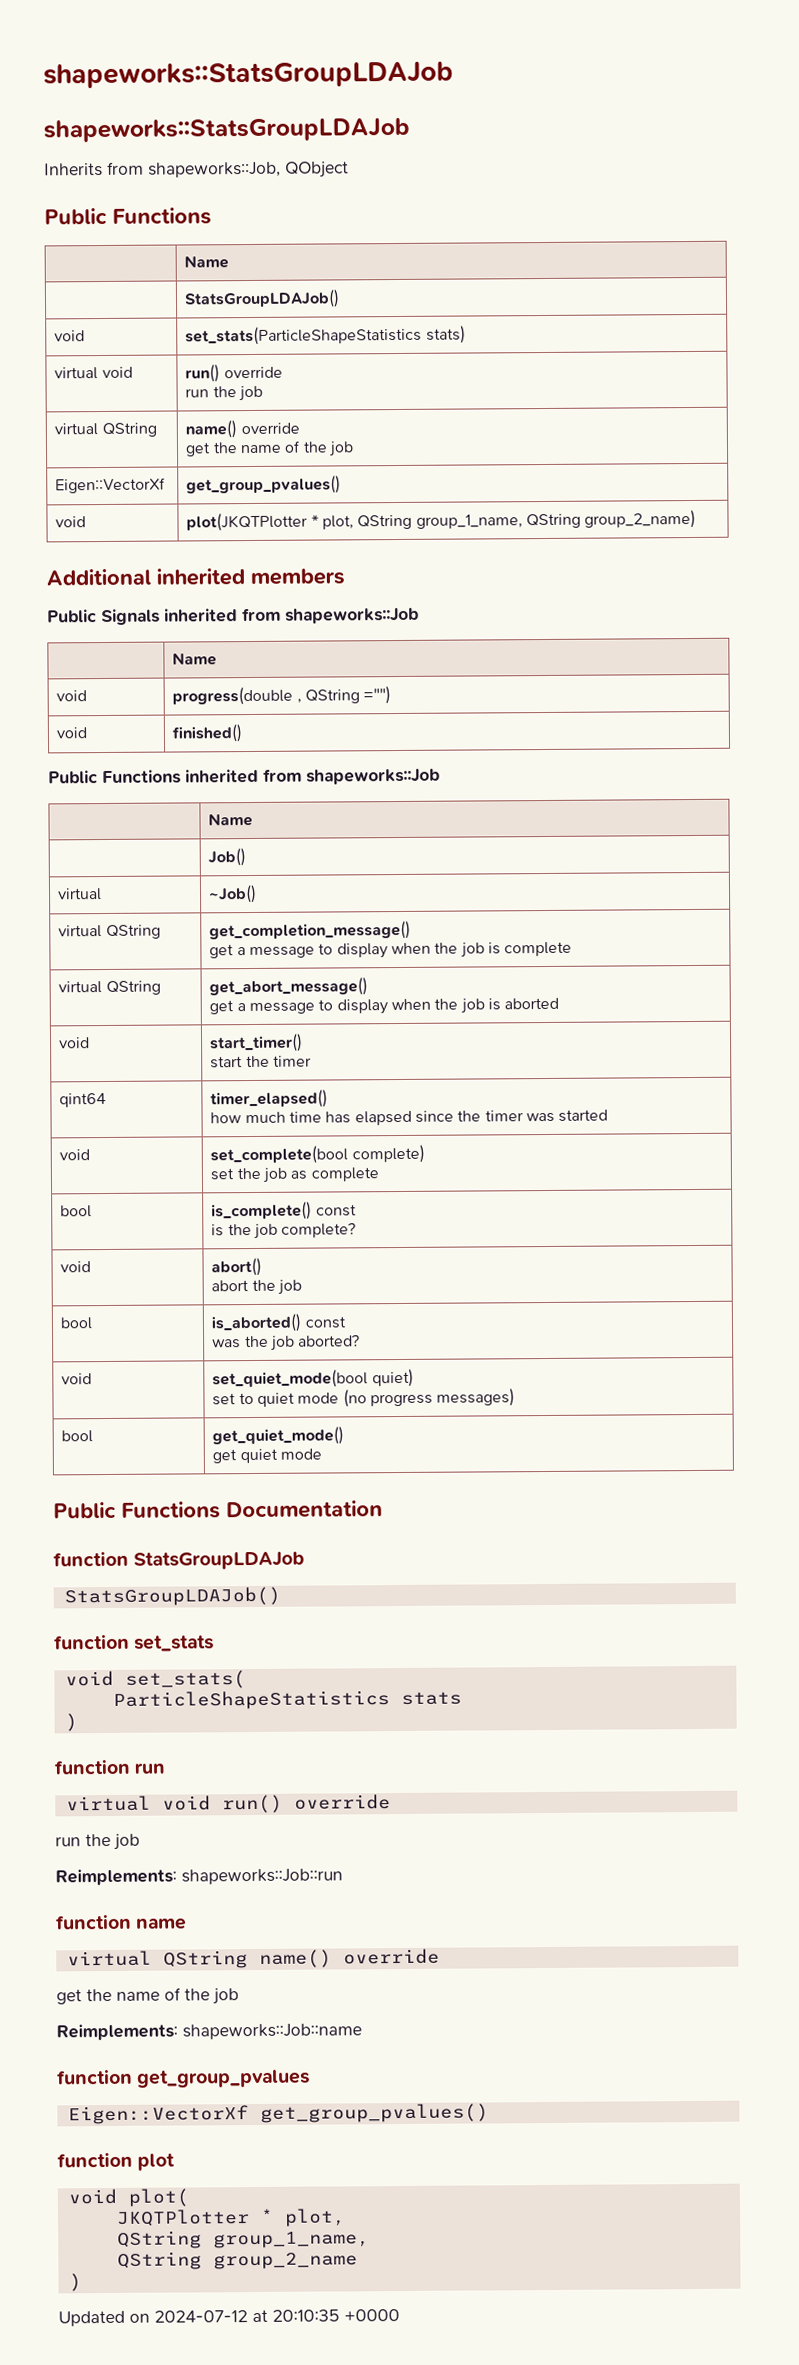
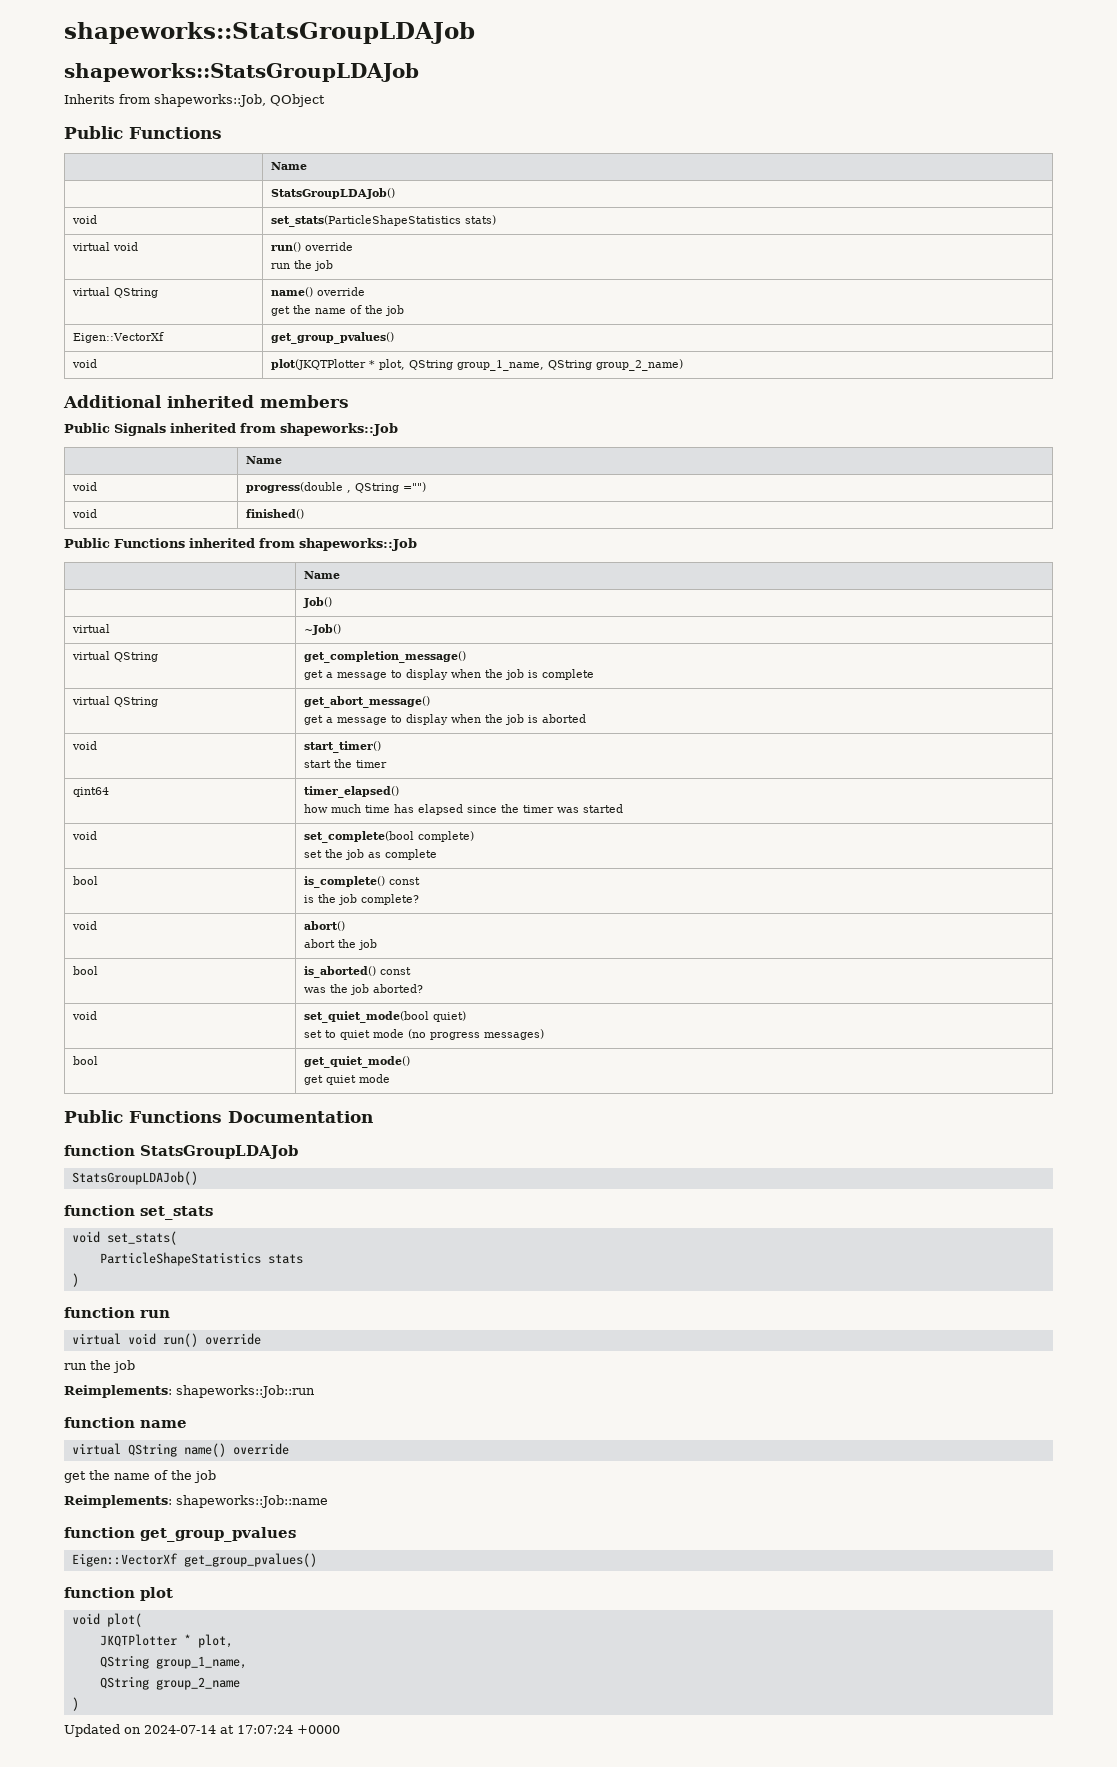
- Updated on 2024-07-12 at 20:10:35 +0000
+ Updated on 2024-07-14 at 17:07:24 +0000

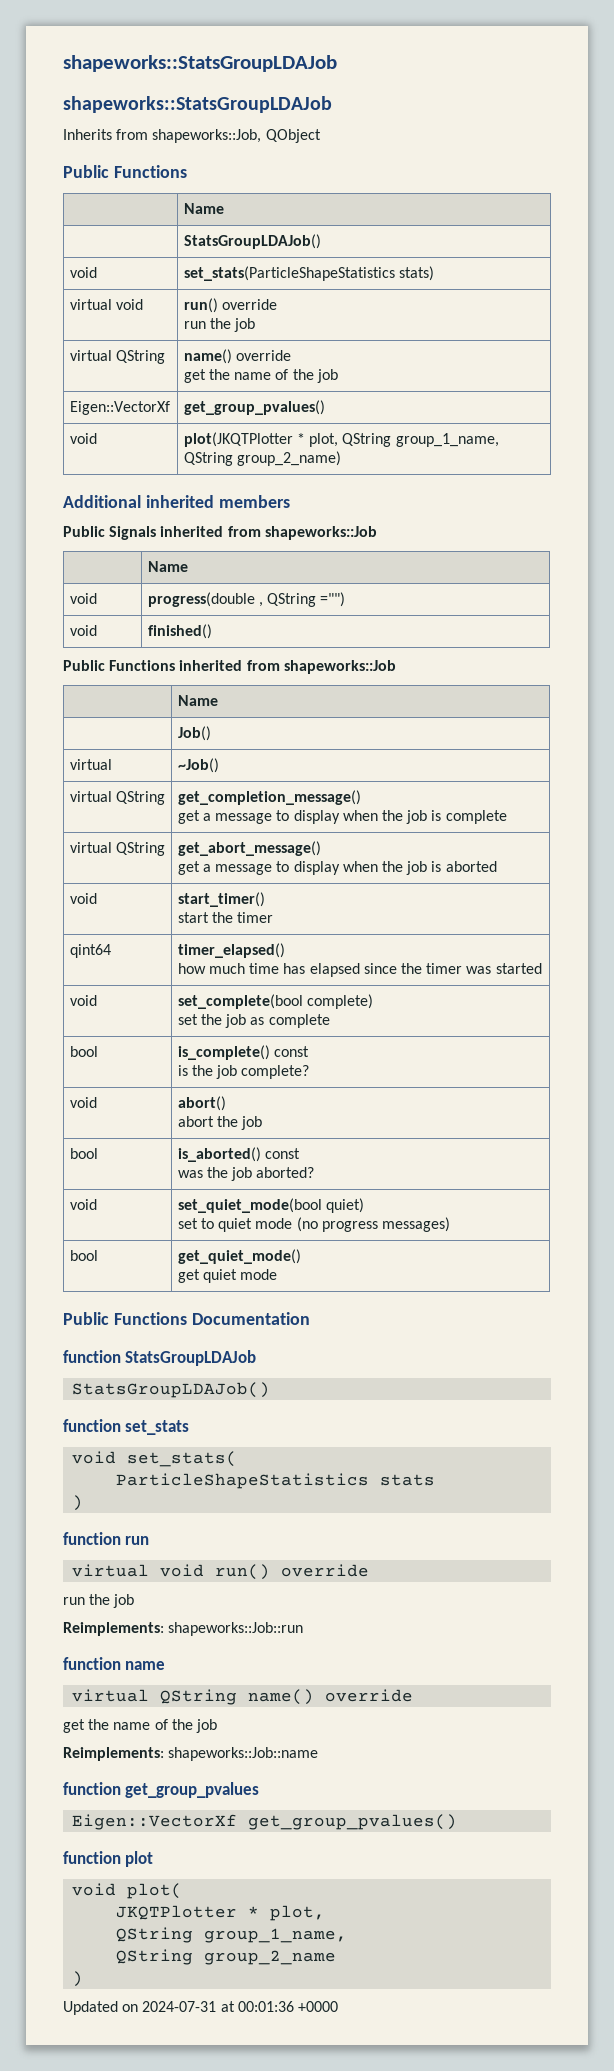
- Updated on 2024-07-14 at 17:07:24 +0000
+ Updated on 2024-07-31 at 00:01:36 +0000

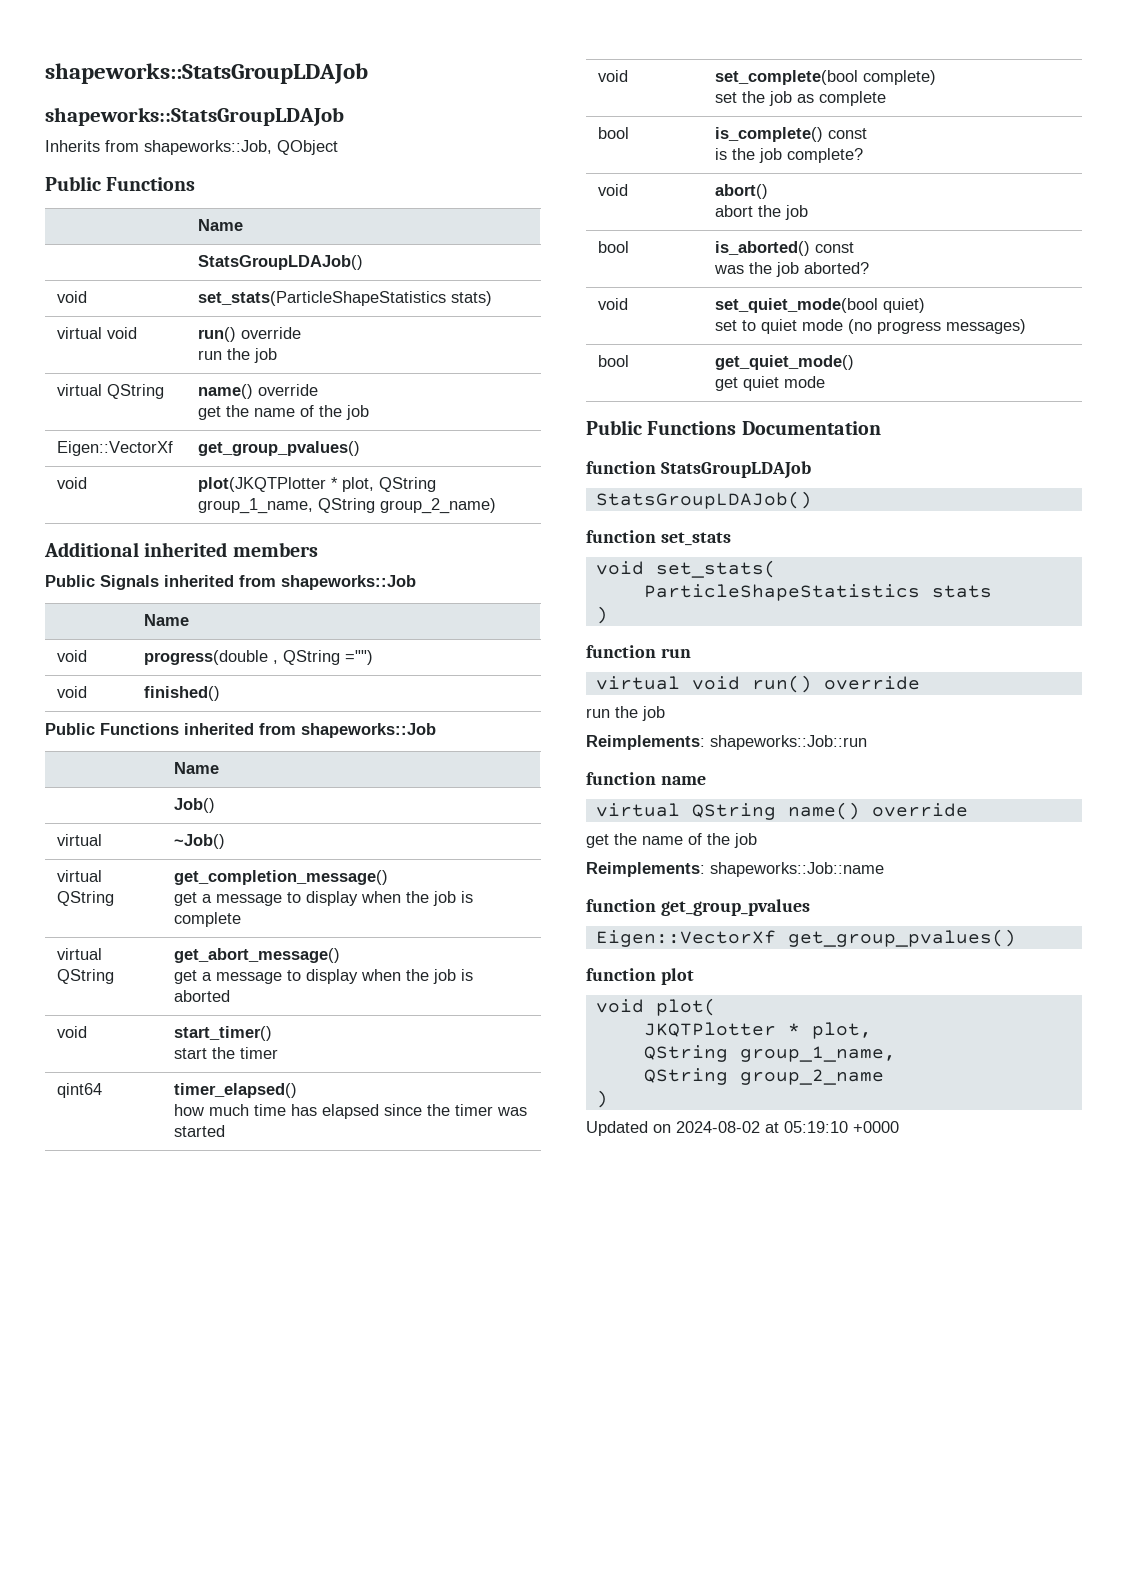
- Updated on 2024-07-31 at 00:01:36 +0000
+ Updated on 2024-08-02 at 05:19:10 +0000

